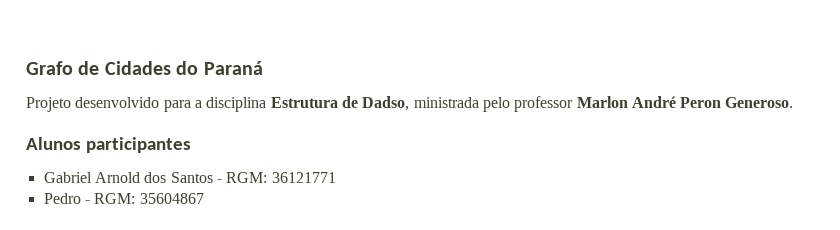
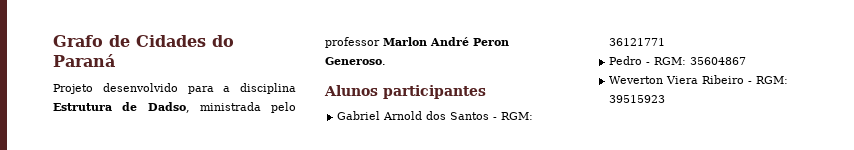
+ Weverton Viera Ribeiro - RGM: 39515923

